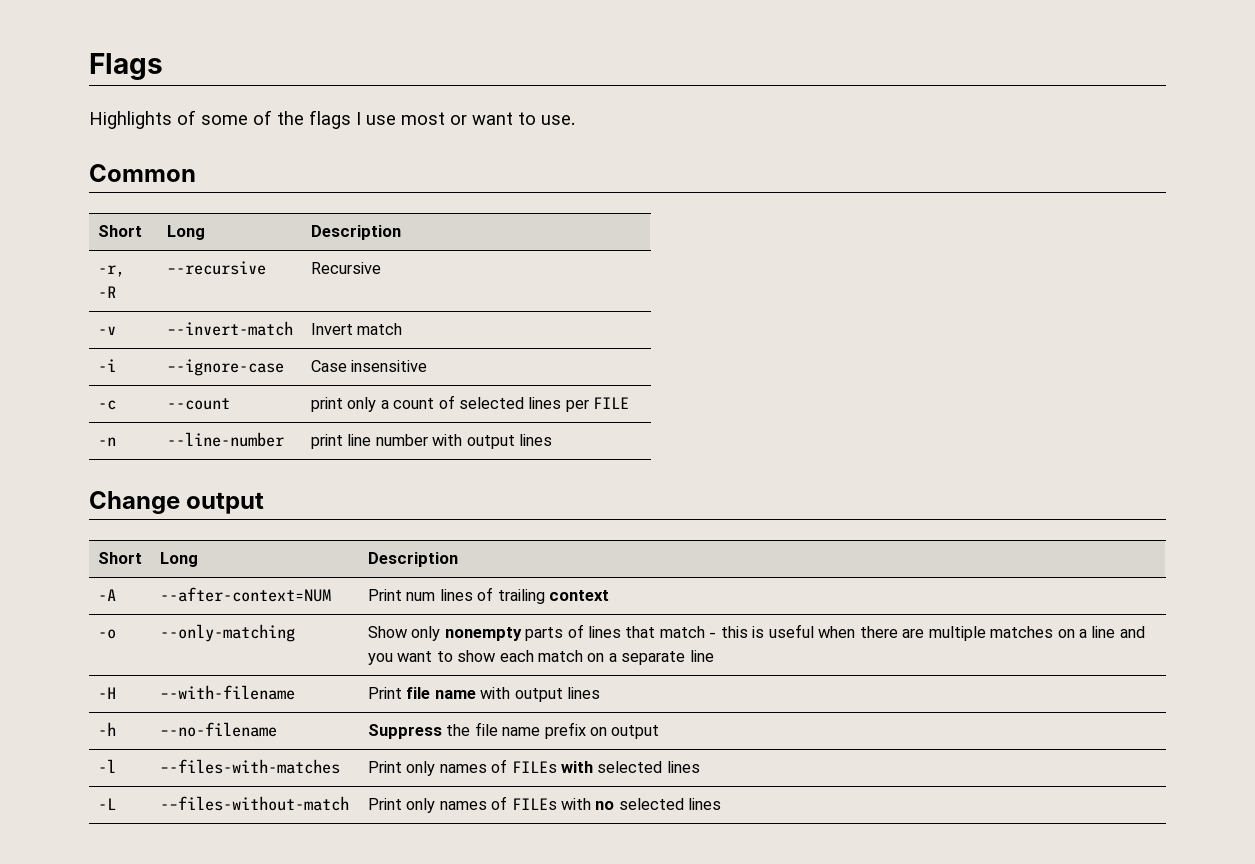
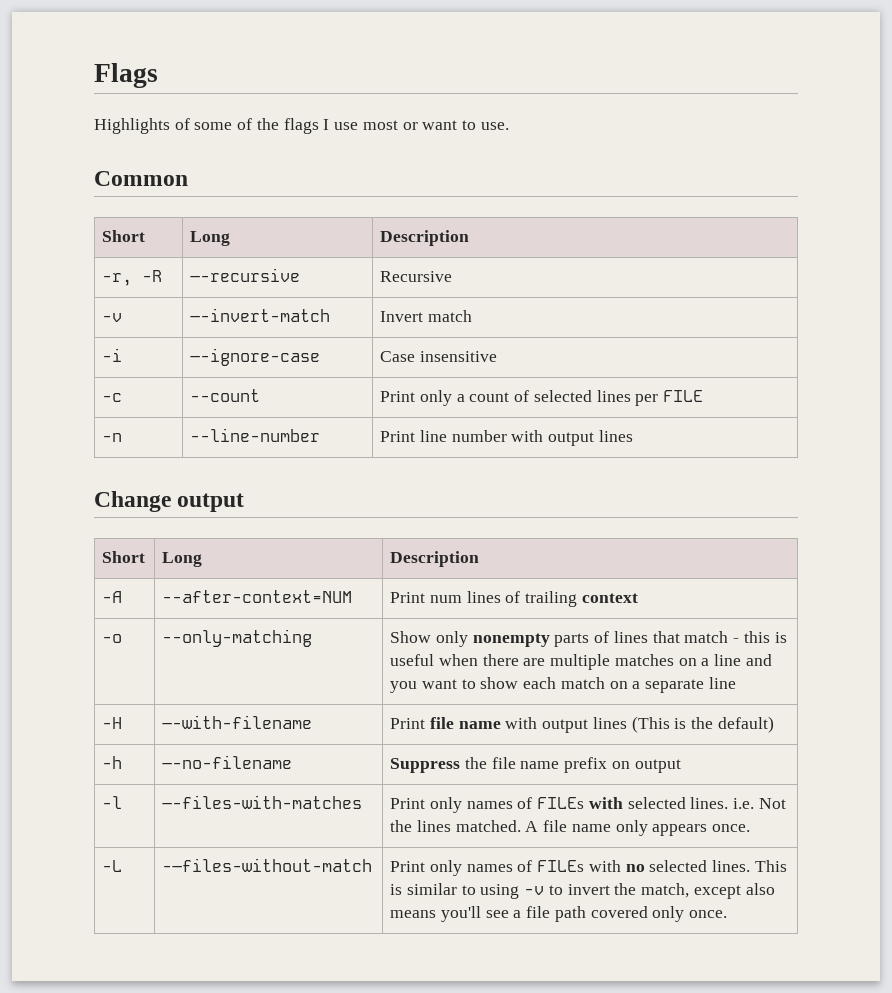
- -c | --count | print only a count of selected lines per FILE
+ -c | --count | Print only a count of selected lines per FILE
- -n | --line-number | print line number with output lines
+ -n | --line-number | Print line number with output lines
- -H | –-with-filename | Print file name with output lines
+ -H | –-with-filename | Print file name with output lines (This is the default)
- -l | –-files-with-matches | Print only names of FILEs with selected lines
+ -l | –-files-with-matches | Print only names of FILEs with selected lines. i.e. Not the lines matched. A file name only appears once.
- -L | -–files-without-match | Print only names of FILEs with no selected lines
+ -L | -–files-without-match | Print only names of FILEs with no selected lines. This is similar to using -v to invert the match, except also means you'll see a file path covered only once.

